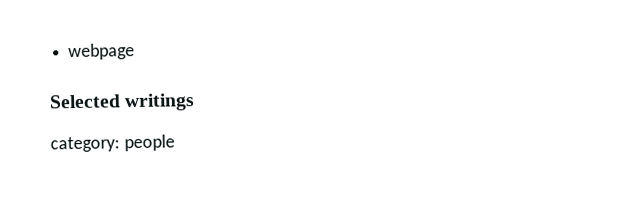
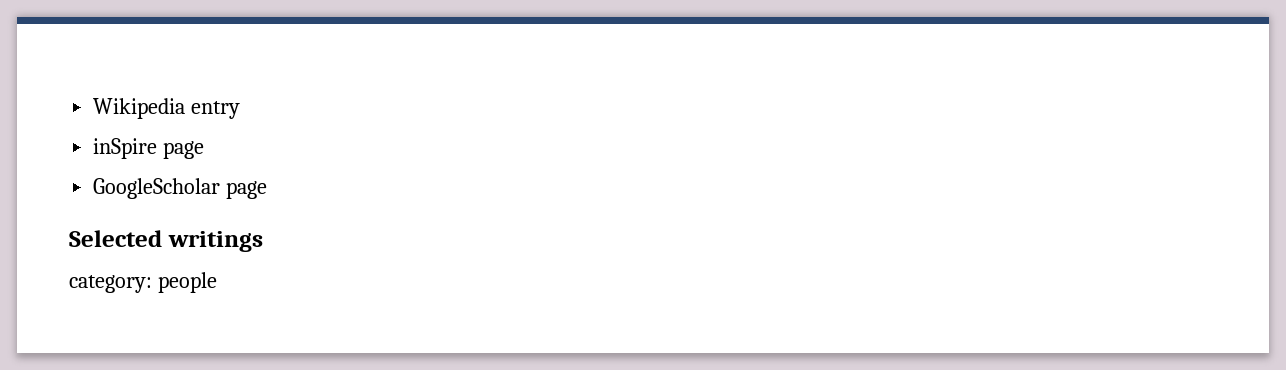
- webpage
+ Wikipedia entry
+ inSpire page
+ GoogleScholar page

